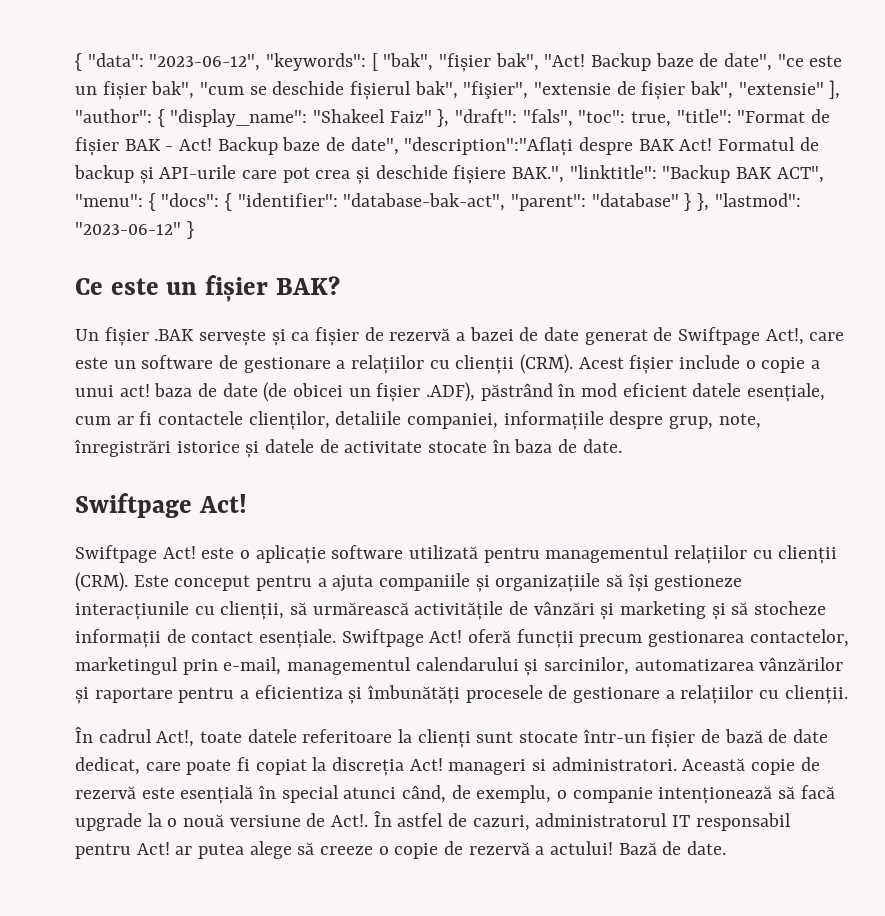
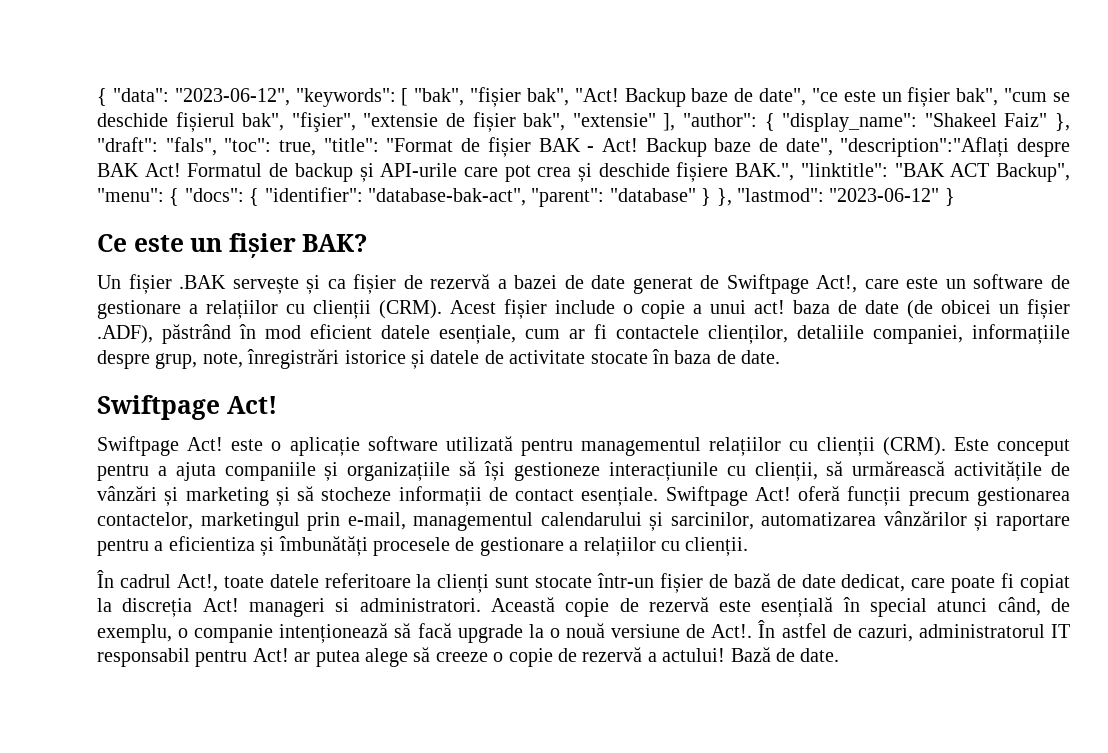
- Formatul de backup și API-urile care pot crea și deschide fișiere BAK.", "linktitle": "Backup BAK ACT", "menu": { "docs": { "identifier": "database-bak-act", "parent": "database" } }, "lastmod": "2023-06-12" }
+ Formatul de backup și API-urile care pot crea și deschide fișiere BAK.", "linktitle": "BAK ACT Backup", "menu": { "docs": { "identifier": "database-bak-act", "parent": "database" } }, "lastmod": "2023-06-12" }

